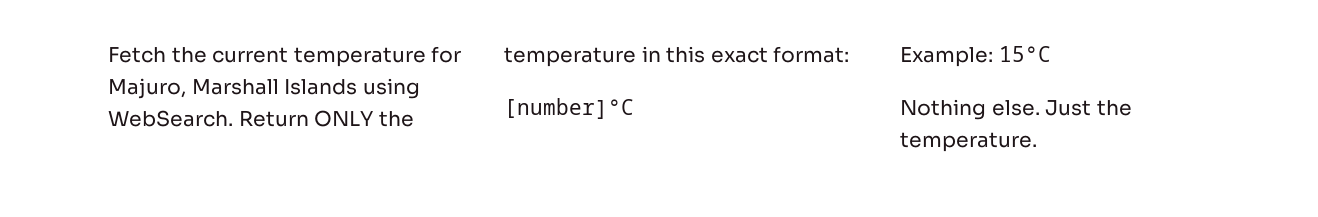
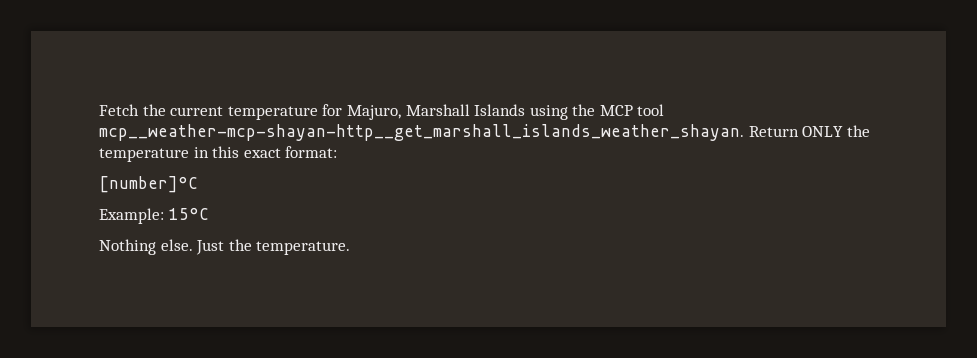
- Fetch the current temperature for Majuro, Marshall Islands using WebSearch.
+ Fetch the current temperature for Majuro, Marshall Islands using the MCP tool mcp__weather-mcp-shayan-http__get_marshall_islands_weather_shayan.

